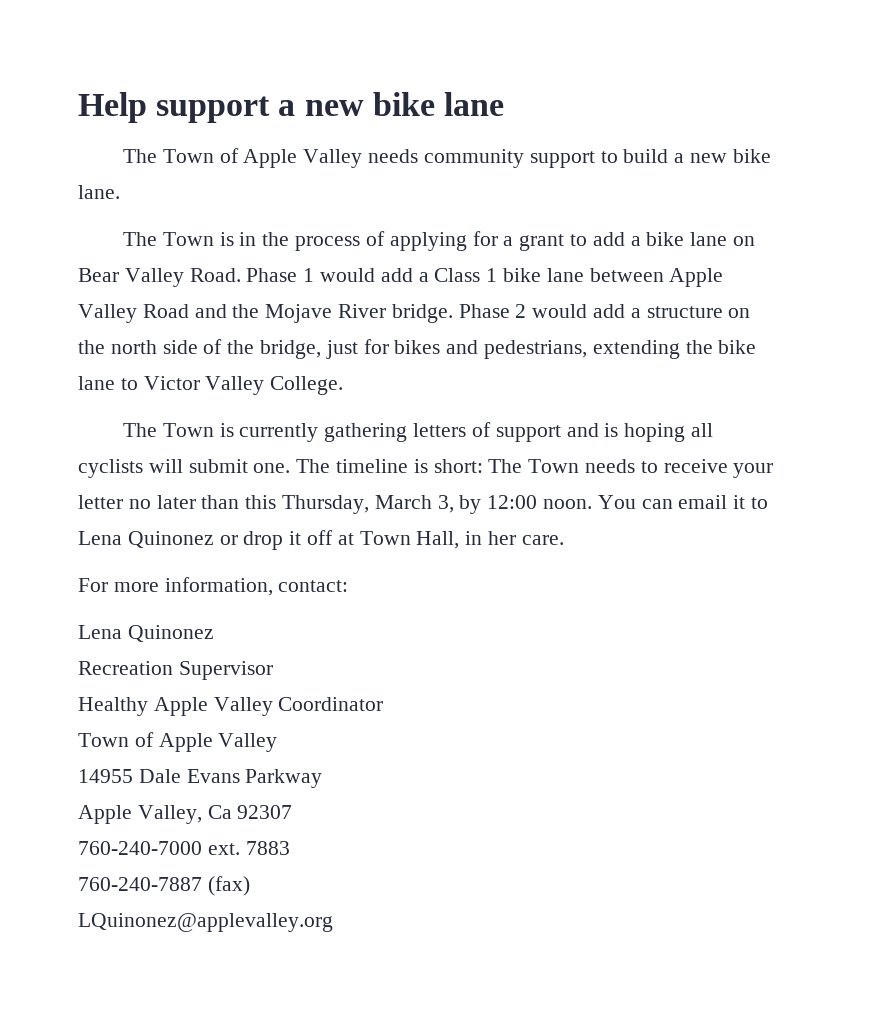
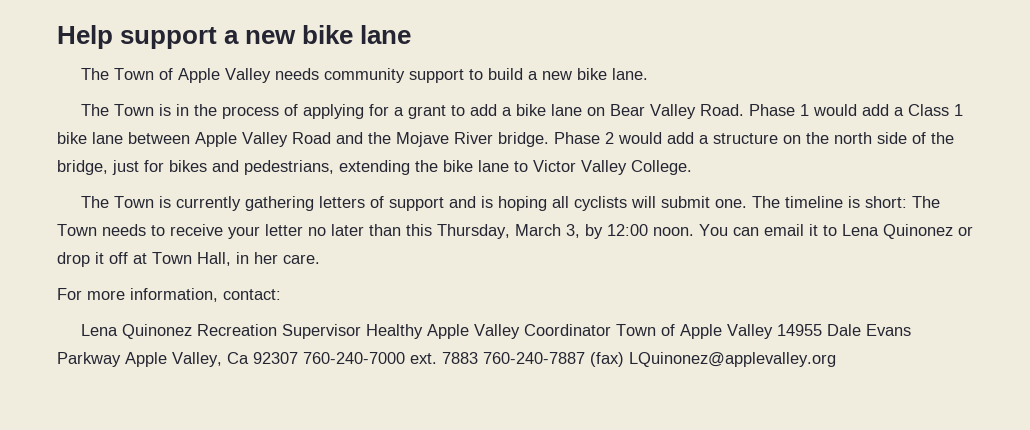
  For more information, contact:
- Lena Quinonez
- Recreation Supervisor
- Healthy Apple Valley Coordinator
- Town of Apple Valley
- 14955 Dale Evans Parkway
- Apple Valley, Ca 92307
- 760-240-7000 ext.
+ Lena Quinonez Recreation Supervisor Healthy Apple Valley Coordinator Town of Apple Valley 14955 Dale Evans Parkway Apple Valley, Ca 92307 760-240-7000 ext.
- 7883
- 760-240-7887 (fax)
- LQuinonez@applevalley.org
+ 7883 760-240-7887 (fax) LQuinonez@applevalley.org

